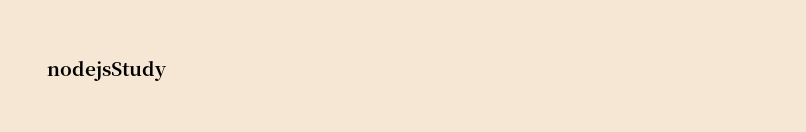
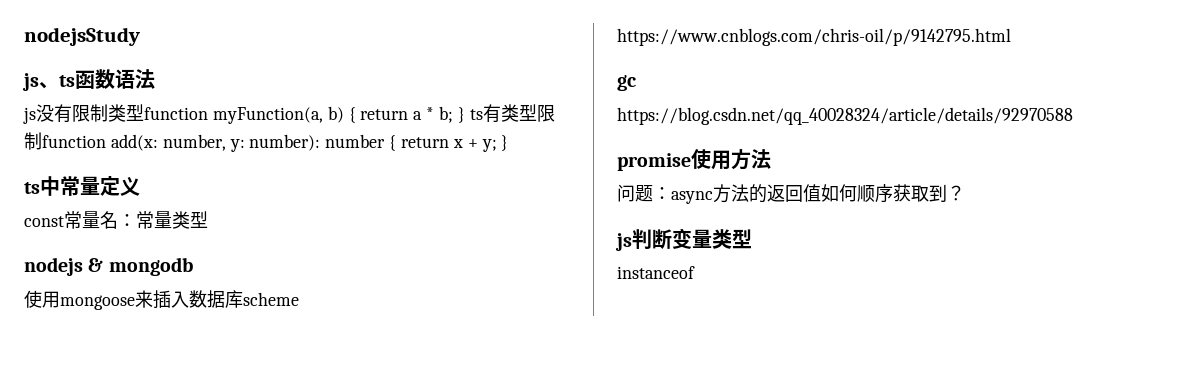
+ js、ts函数语法
+ js没有限制类型function myFunction(a, b) { return a * b; } ts有类型限制function add(x: number, y: number): number { return x + y; }
+ ts中常量定义
+ const常量名：常量类型
+ nodejs & mongodb
+ 使用mongoose来插入数据库scheme https://www.cnblogs.com/chris-oil/p/9142795.html
+ gc
+ https://blog.csdn.net/qq_40028324/article/details/92970588
+ promise使用方法
+ 问题：async方法的返回值如何顺序获取到？
+ js判断变量类型
+ instanceof

